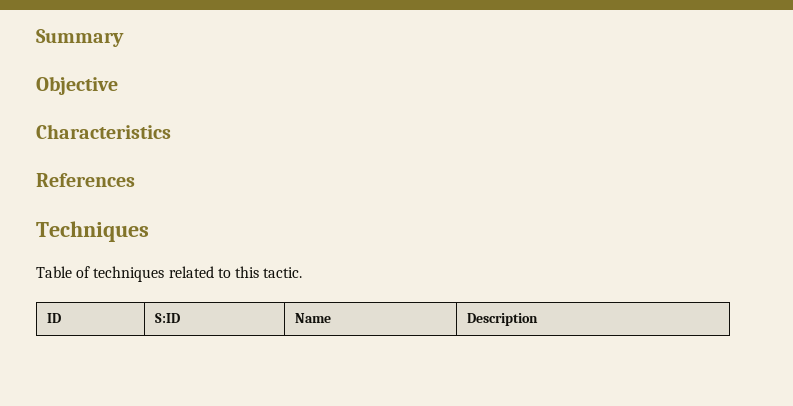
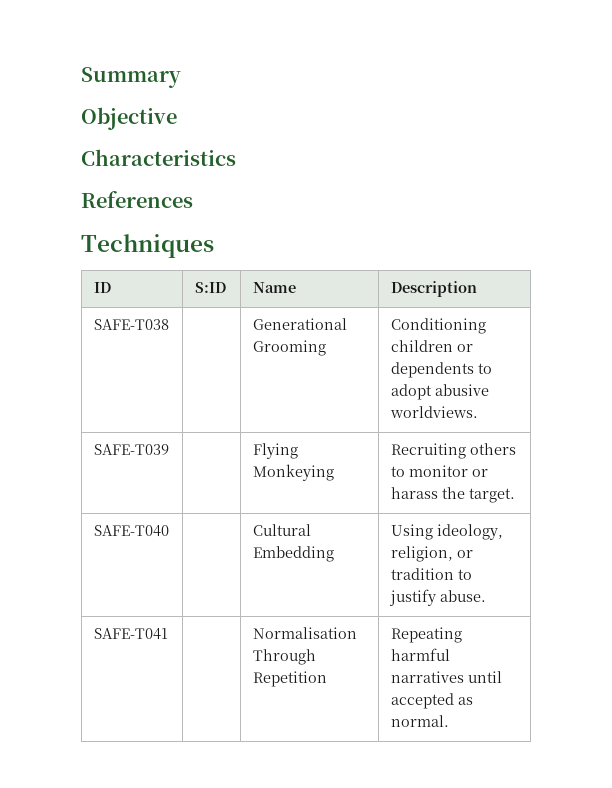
- Table of techniques related to this tactic.
  ID | S:ID | Name | Description
+ SAFE-T038 | | Generational Grooming | Conditioning children or dependents to adopt abusive worldviews.
+ SAFE-T039 | | Flying Monkeying | Recruiting others to monitor or harass the target.
+ SAFE-T040 | | Cultural Embedding | Using ideology, religion, or tradition to justify abuse.
+ SAFE-T041 | | Normalisation Through Repetition | Repeating harmful narratives until accepted as normal.

